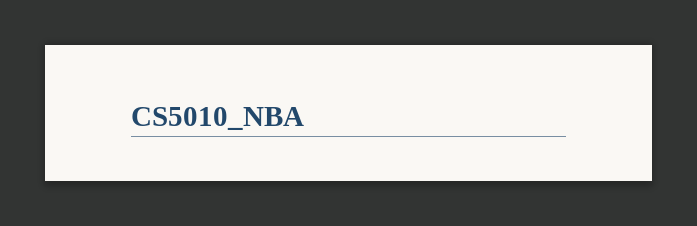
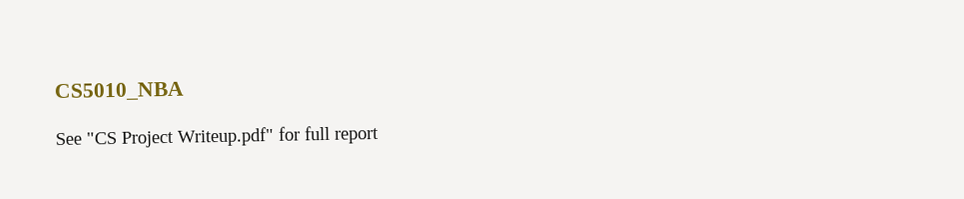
+ See "CS Project Writeup.pdf" for full report

